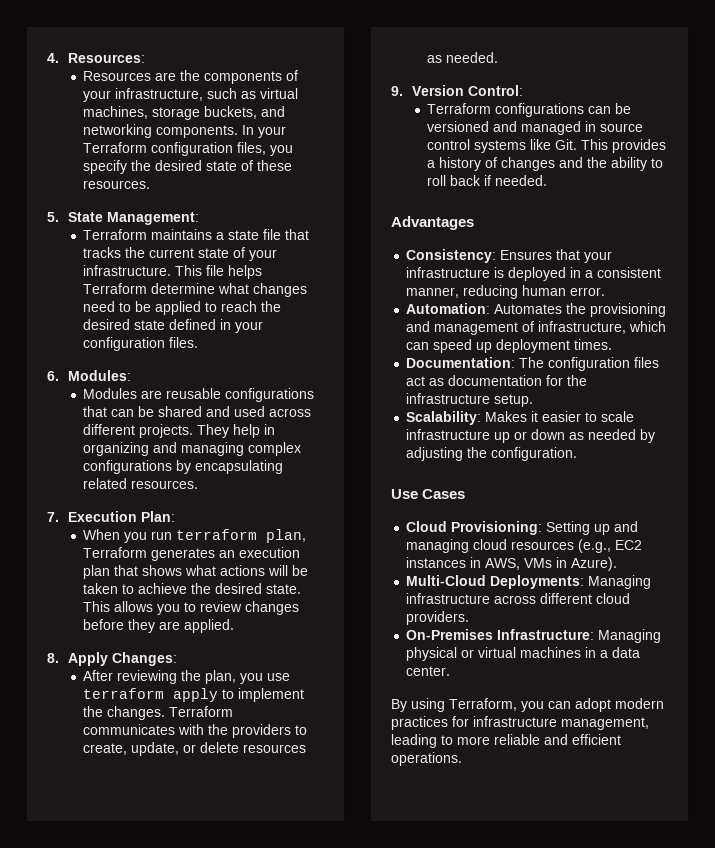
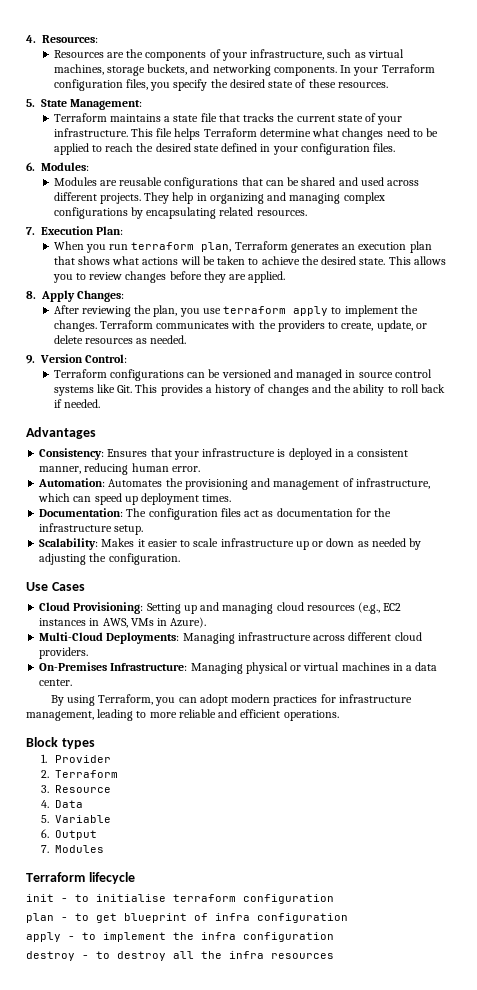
+ Block types
+ 1. Provider
+ 2. Terraform
+ 3. Resource
+ 4. Data
+ 5. Variable
+ 6. Output
+ 7. Modules
+ Terraform lifecycle
+ init - to initialise terraform configuration
+ plan - to get blueprint of infra configuration
+ apply - to implement the infra configuration
+ destroy - to destroy all the infra resources

